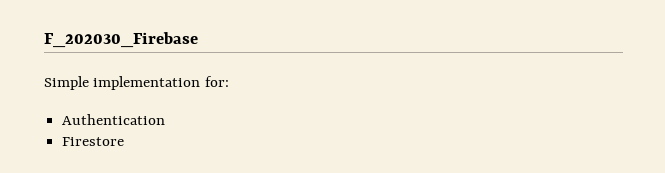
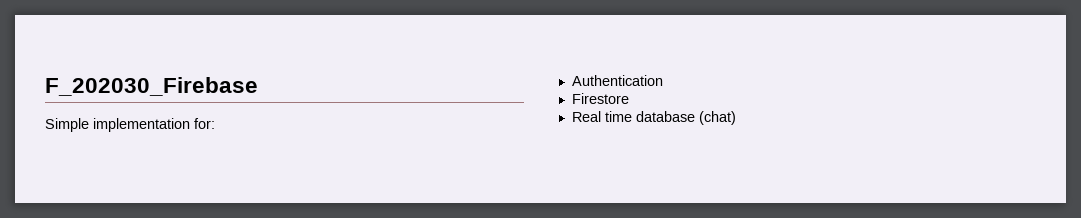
+ Real time database (chat)

